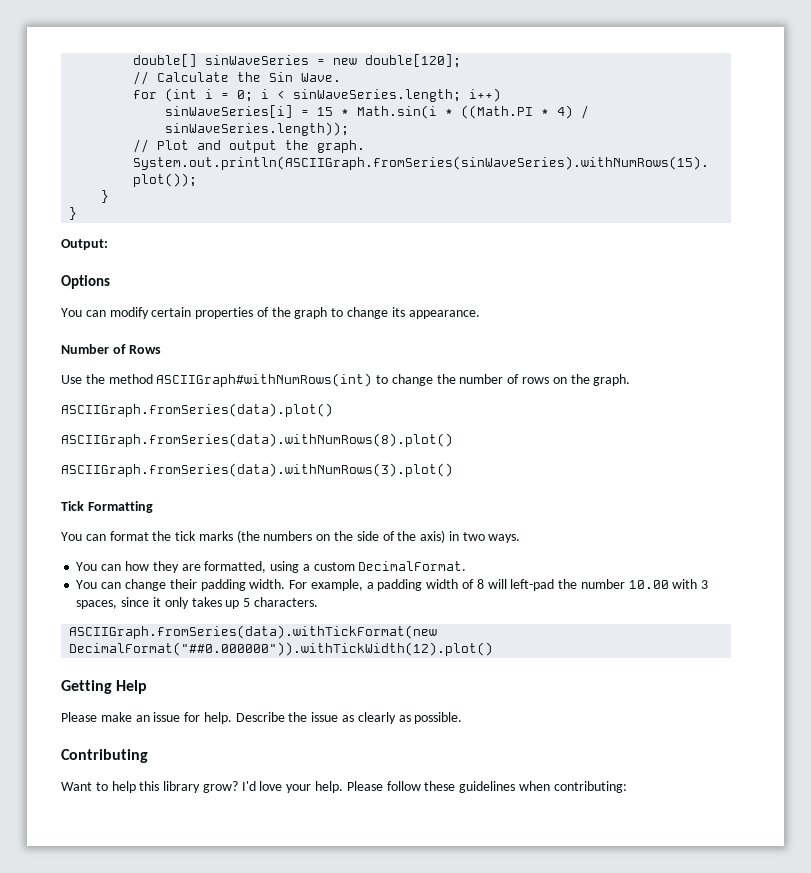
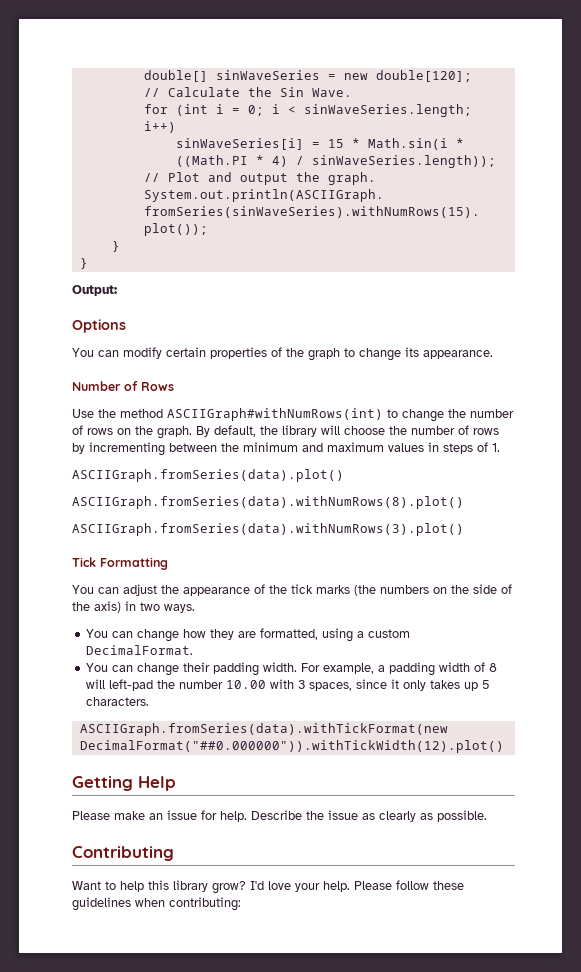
+ By default, the library will choose the number of rows by incrementing between the minimum and maximum values in steps of 1.
- You can format the tick marks (the numbers on the side of the axis) in two ways.
+ You can adjust the appearance of the tick marks (the numbers on the side of the axis) in two ways.
- You can how they are formatted, using a custom DecimalFormat.
+ You can change how they are formatted, using a custom DecimalFormat.

